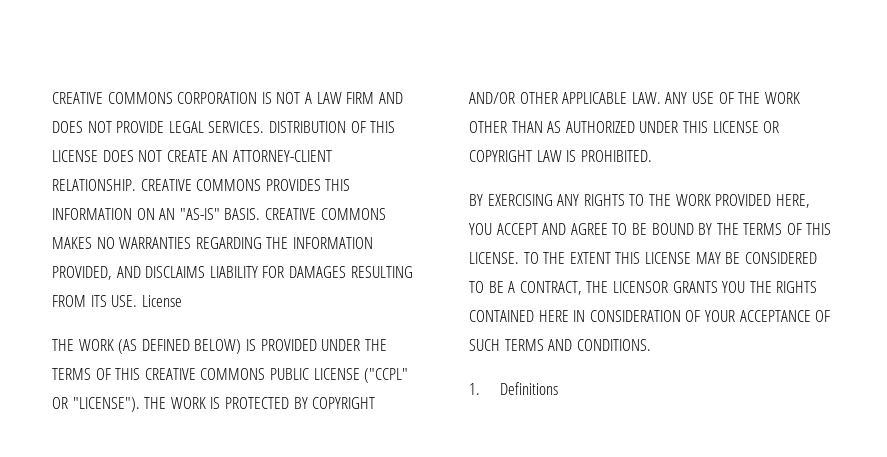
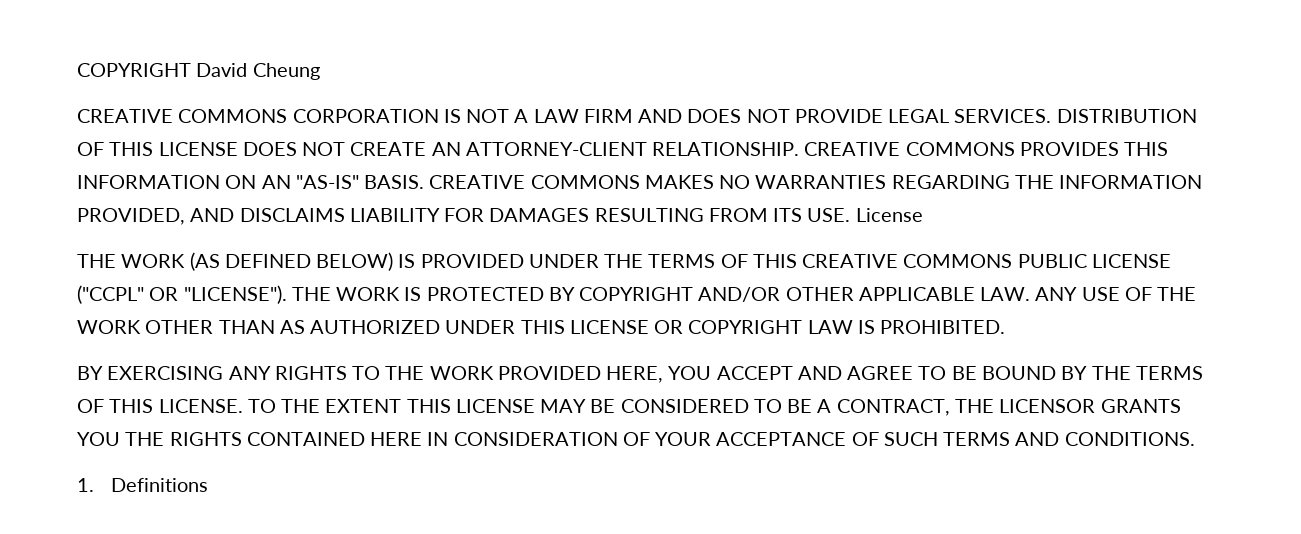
+ COPYRIGHT David Cheung

